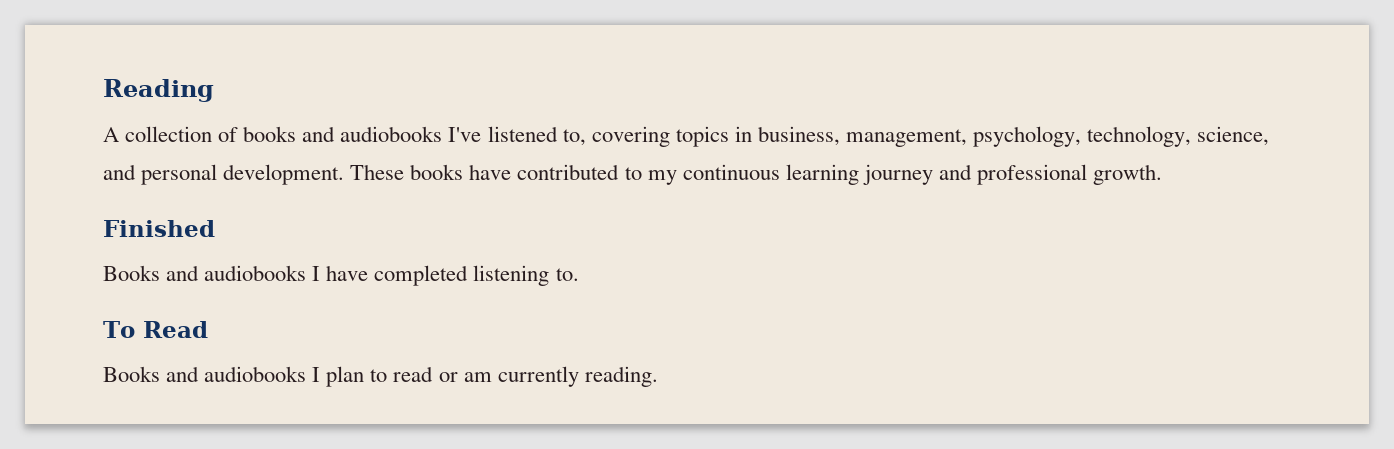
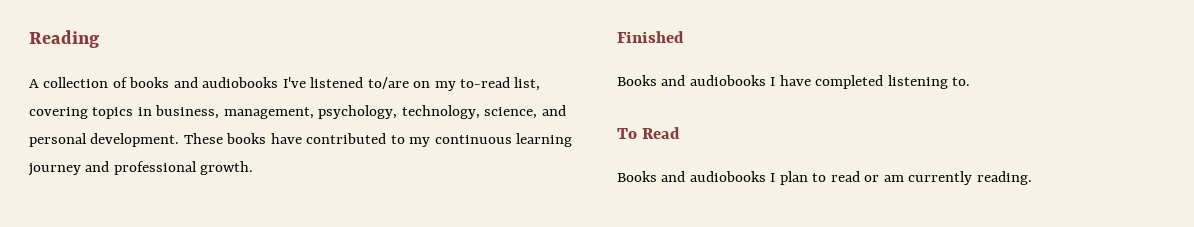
- A collection of books and audiobooks I've listened to, covering topics in business, management, psychology, technology, science, and personal development.
+ A collection of books and audiobooks I've listened to/are on my to-read list, covering topics in business, management, psychology, technology, science, and personal development.

